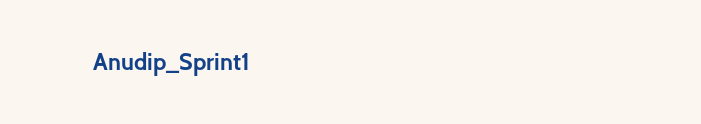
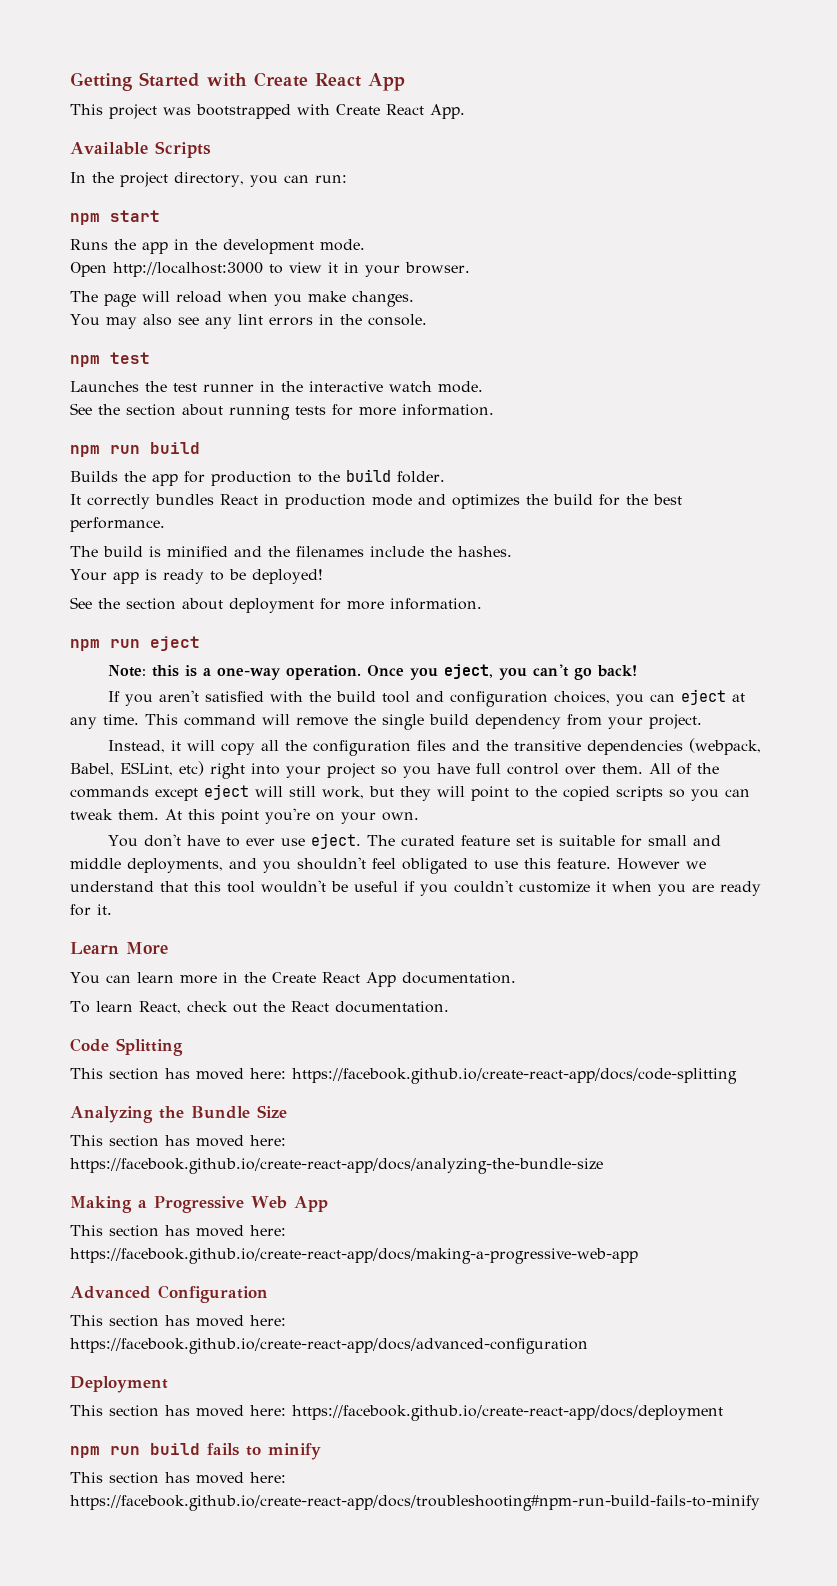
- Anudip_Sprint1
+ Getting Started with Create React App
+ This project was bootstrapped with Create React App.
+ Available Scripts
+ In the project directory, you can run:
+ npm start
+ Runs the app in the development mode.
+ Open http://localhost:3000 to view it in your browser.
+ The page will reload when you make changes.
+ You may also see any lint errors in the console.
+ npm test
+ Launches the test runner in the interactive watch mode.
+ See the section about running tests for more information.
+ npm run build
+ Builds the app for production to the build folder.
+ It correctly bundles React in production mode and optimizes the build for the best performance.
+ The build is minified and the filenames include the hashes.
+ Your app is ready to be deployed!
+ See the section about deployment for more information.
+ npm run eject
+ Note: this is a one-way operation. Once you eject, you can't go back!
+ If you aren't satisfied with the build tool and configuration choices, you can eject at any time. This command will remove the single build dependency from your project.
+ Instead, it will copy all the configuration files and the transitive dependencies (webpack, Babel, ESLint, etc) right into your project so you have full control over them. All of the commands except eject will still work, but they will point to the copied scripts so you can tweak them. At this point you're on your own.
+ You don't have to ever use eject. The curated feature set is suitable for small and middle deployments, and you shouldn't feel obligated to use this feature. However we understand that this tool wouldn't be useful if you couldn't customize it when you are ready for it.
+ Learn More
+ You can learn more in the Create React App documentation.
+ To learn React, check out the React documentation.
+ Code Splitting
+ This section has moved here: https://facebook.github.io/create-react-app/docs/code-splitting
+ Analyzing the Bundle Size
+ This section has moved here: https://facebook.github.io/create-react-app/docs/analyzing-the-bundle-size
+ Making a Progressive Web App
+ This section has moved here: https://facebook.github.io/create-react-app/docs/making-a-progressive-web-app
+ Advanced Configuration
+ This section has moved here: https://facebook.github.io/create-react-app/docs/advanced-configuration
+ Deployment
+ This section has moved here: https://facebook.github.io/create-react-app/docs/deployment
+ npm run build fails to minify
+ This section has moved here: https://facebook.github.io/create-react-app/docs/troubleshooting#npm-run-build-fails-to-minify

